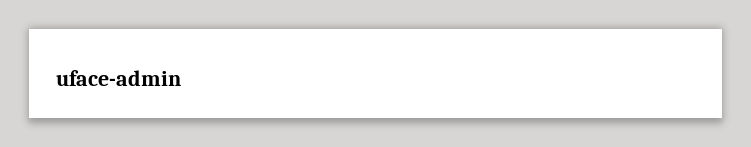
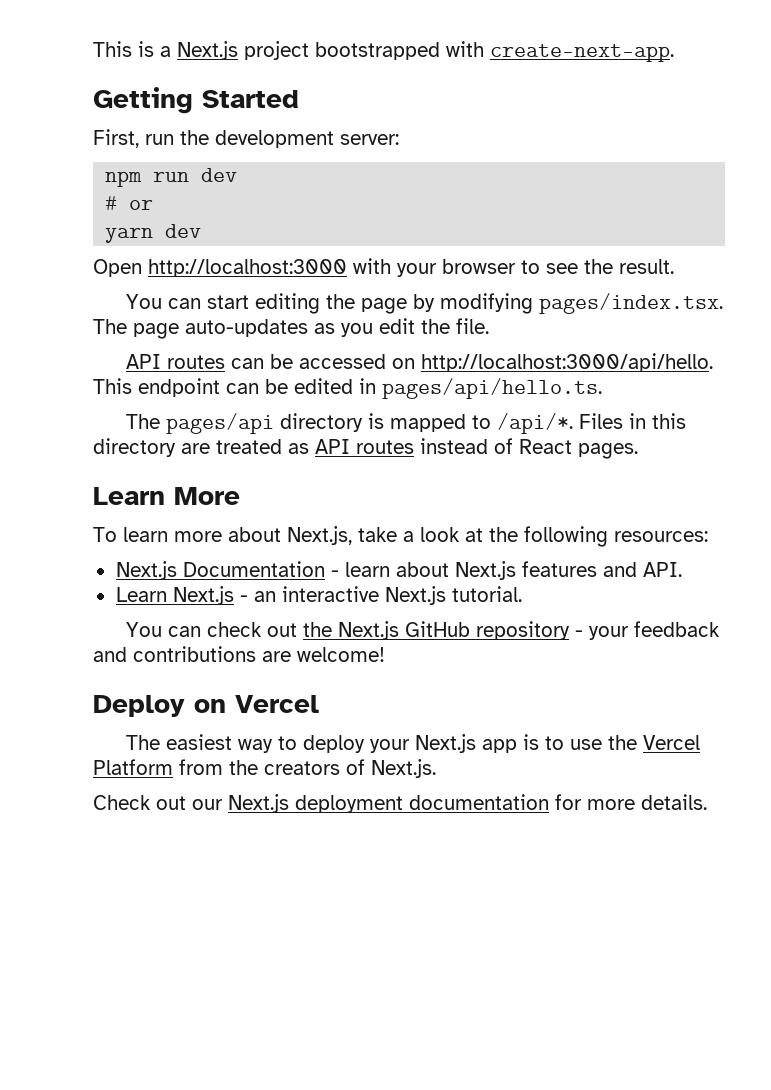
- uface-admin
+ This is a Next.js project bootstrapped with create-next-app.
+ Getting Started
+ First, run the development server:
+ npm run dev
+ # or
+ yarn dev
+ Open http://localhost:3000 with your browser to see the result.
+ You can start editing the page by modifying pages/index.tsx. The page auto-updates as you edit the file.
+ API routes can be accessed on http://localhost:3000/api/hello. This endpoint can be edited in pages/api/hello.ts.
+ The pages/api directory is mapped to /api/*. Files in this directory are treated as API routes instead of React pages.
+ Learn More
+ To learn more about Next.js, take a look at the following resources:
+ Next.js Documentation - learn about Next.js features and API.
+ Learn Next.js - an interactive Next.js tutorial.
+ You can check out the Next.js GitHub repository - your feedback and contributions are welcome!
+ Deploy on Vercel
+ The easiest way to deploy your Next.js app is to use the Vercel Platform from the creators of Next.js.
+ Check out our Next.js deployment documentation for more details.

